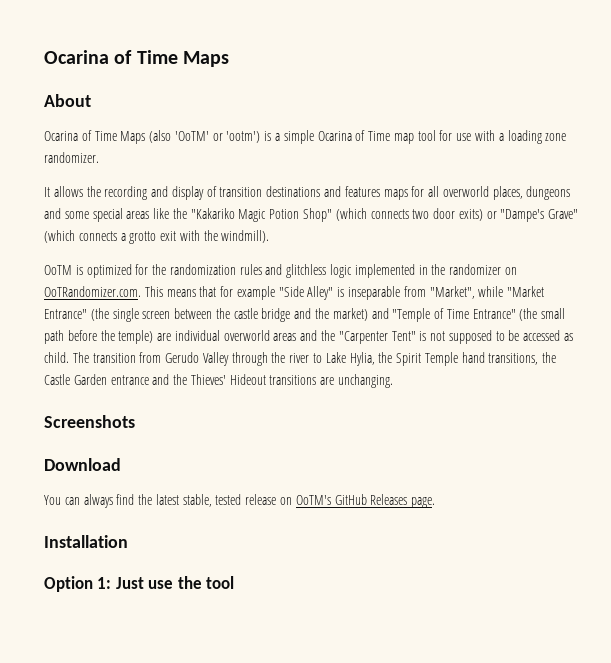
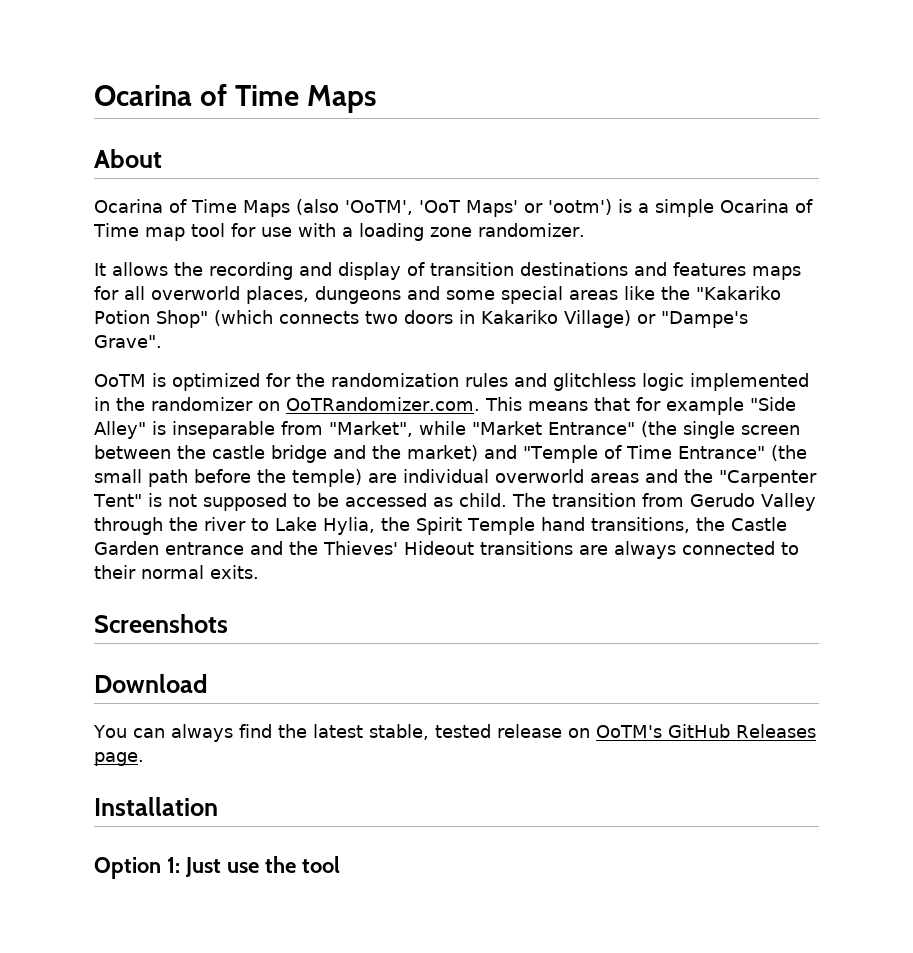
- Ocarina of Time Maps (also 'OoTM' or 'ootm') is a simple Ocarina of Time map tool for use with a loading zone randomizer.
+ Ocarina of Time Maps (also 'OoTM', 'OoT Maps' or 'ootm') is a simple Ocarina of Time map tool for use with a loading zone randomizer.
- It allows the recording and display of transition destinations and features maps for all overworld places, dungeons and some special areas like the "Kakariko Magic Potion Shop" (which connects two door exits) or "Dampe's Grave" (which connects a grotto exit with the windmill).
+ It allows the recording and display of transition destinations and features maps for all overworld places, dungeons and some special areas like the "Kakariko Potion Shop" (which connects two doors in Kakariko Village) or "Dampe's Grave".
- The transition from Gerudo Valley through the river to Lake Hylia, the Spirit Temple hand transitions, the Castle Garden entrance and the Thieves' Hideout transitions are unchanging.
+ The transition from Gerudo Valley through the river to Lake Hylia, the Spirit Temple hand transitions, the Castle Garden entrance and the Thieves' Hideout transitions are always connected to their normal exits.

